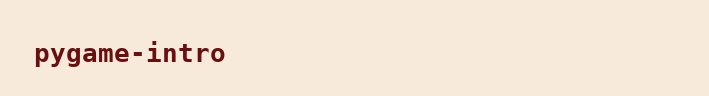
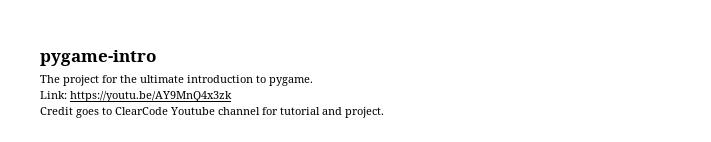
+ The project for the ultimate introduction to pygame.
+ Link: https://youtu.be/AY9MnQ4x3zk
+ Credit goes to ClearCode Youtube channel for tutorial and project.

